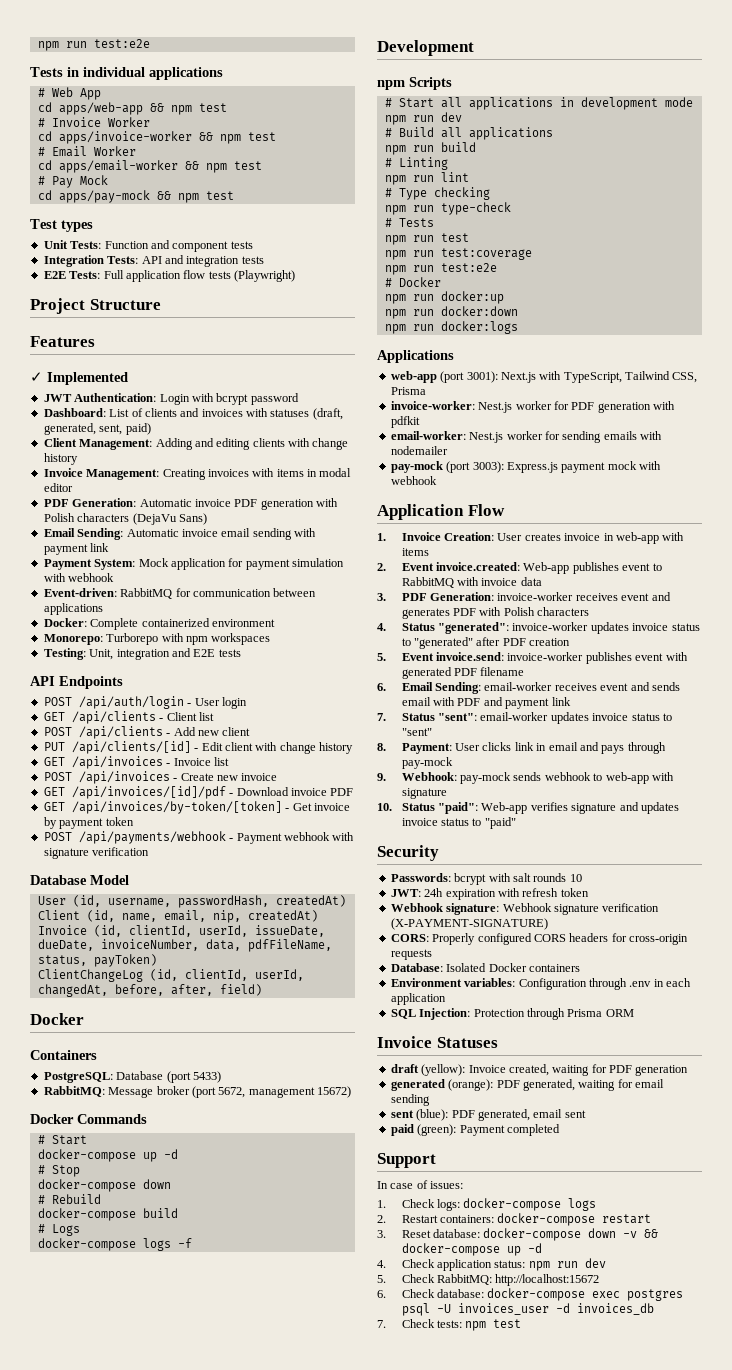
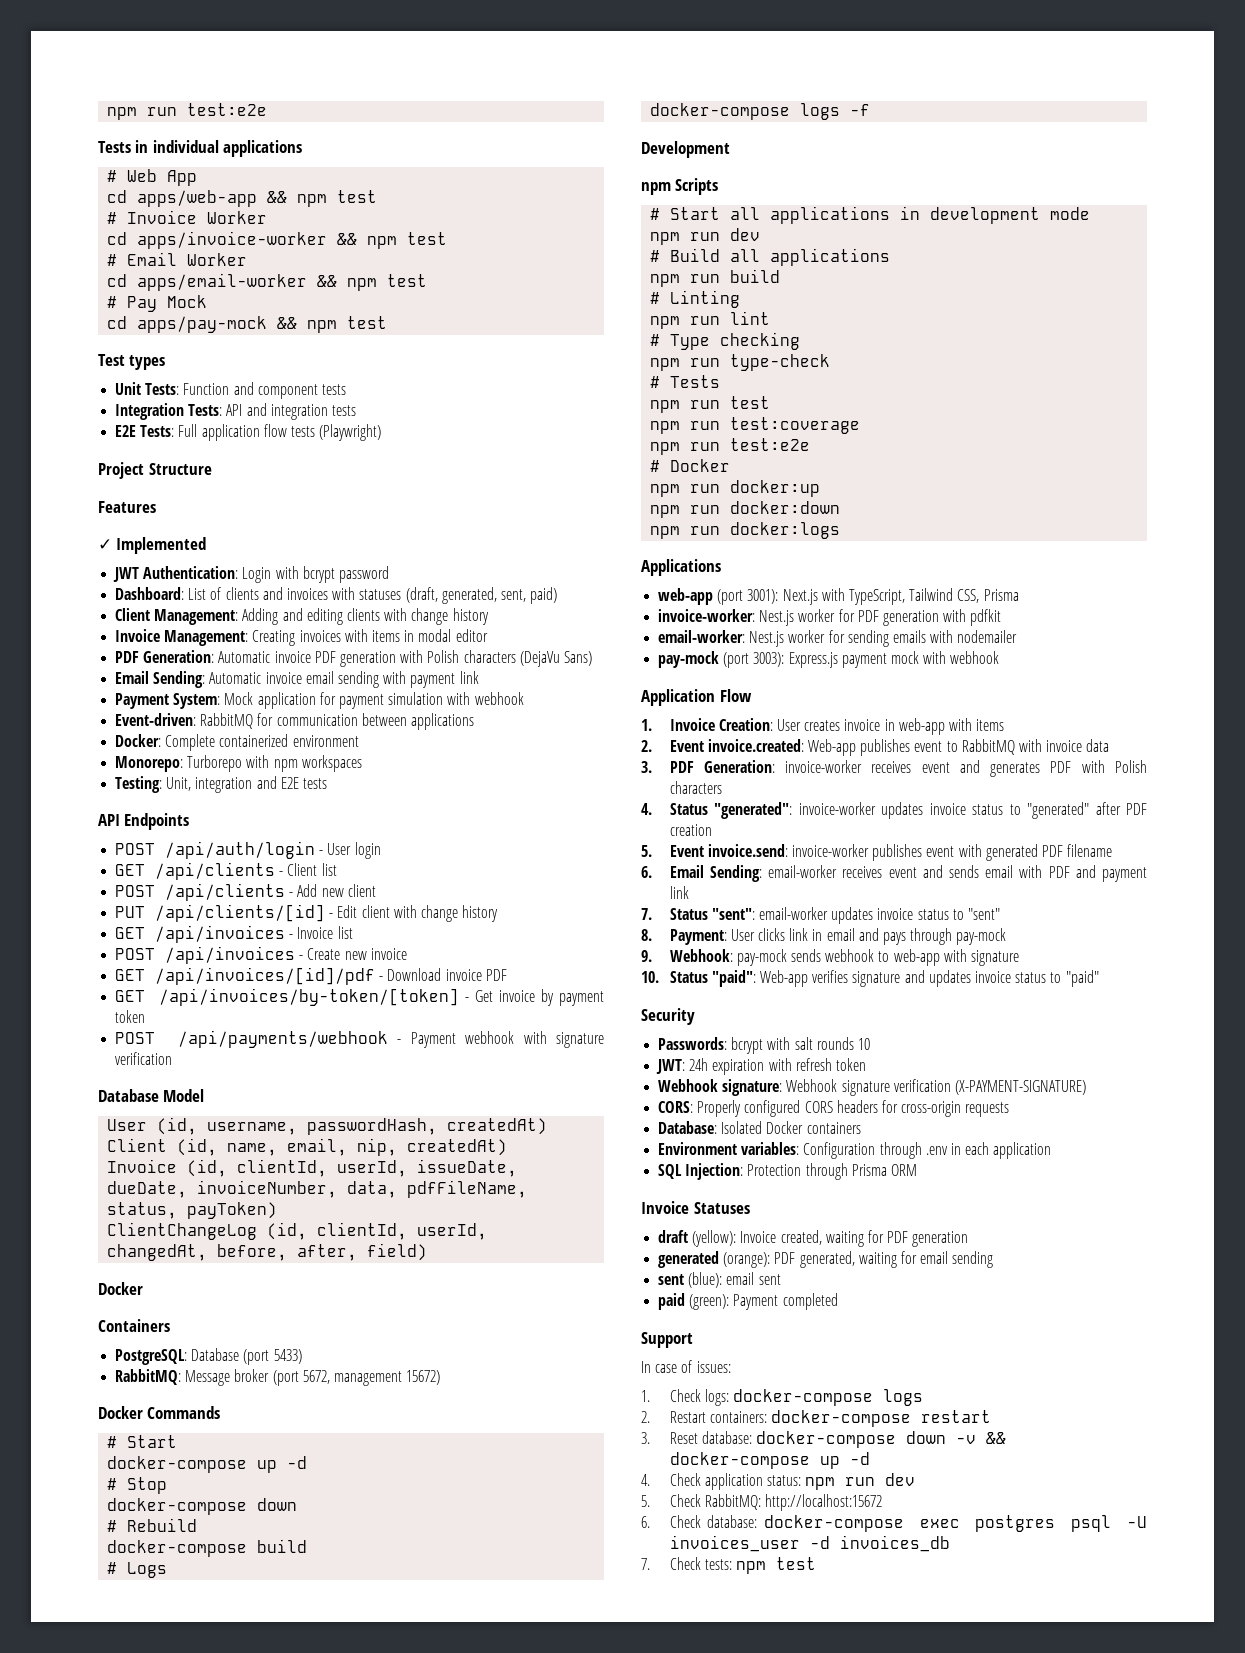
- sent (blue): PDF generated, email sent
+ sent (blue): email sent

